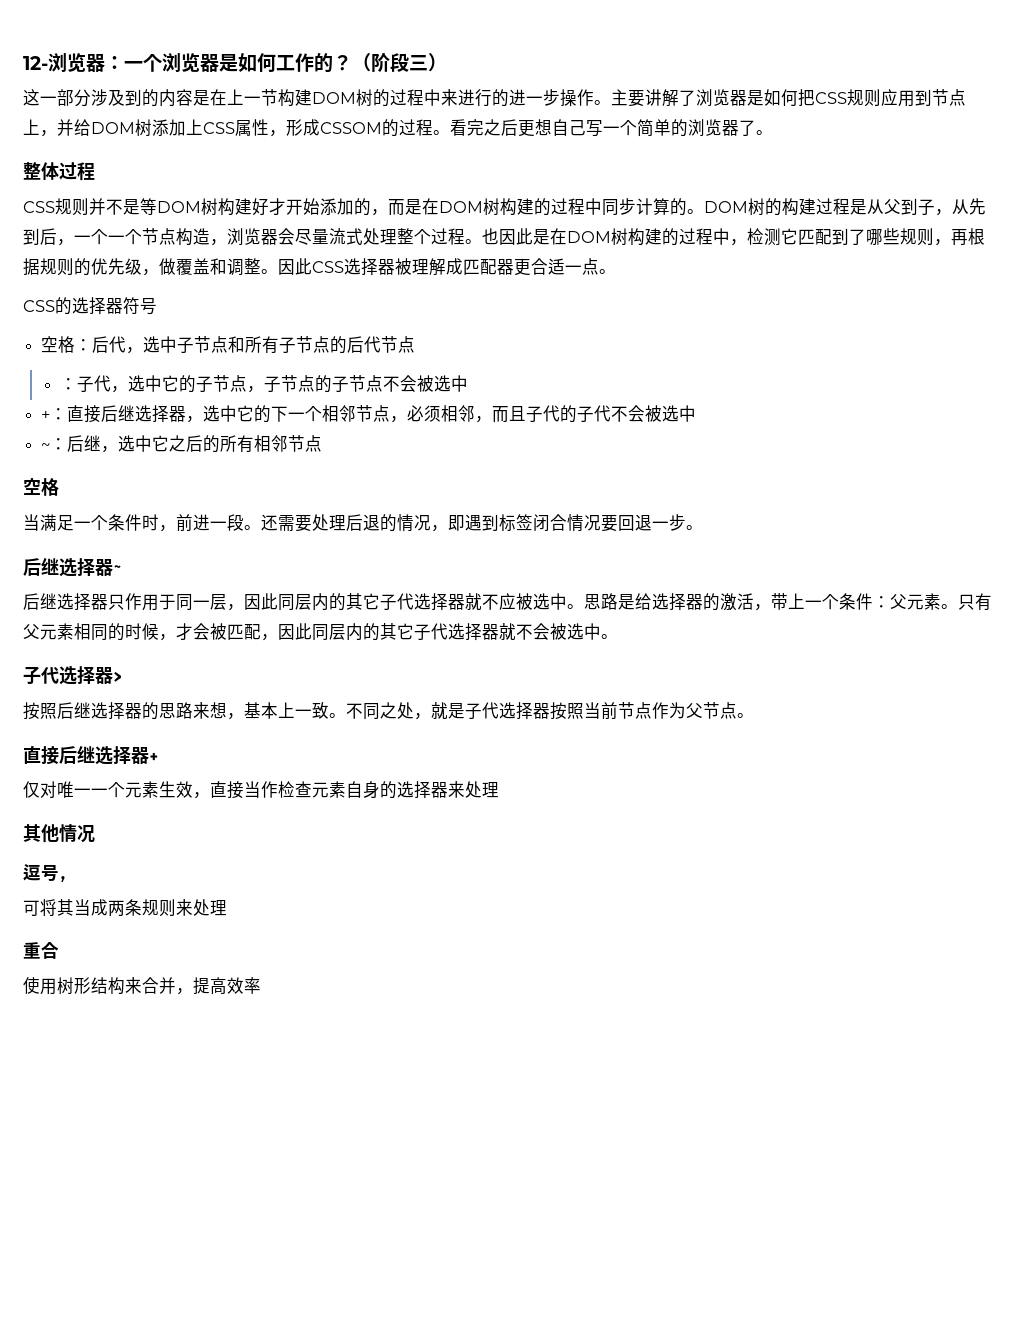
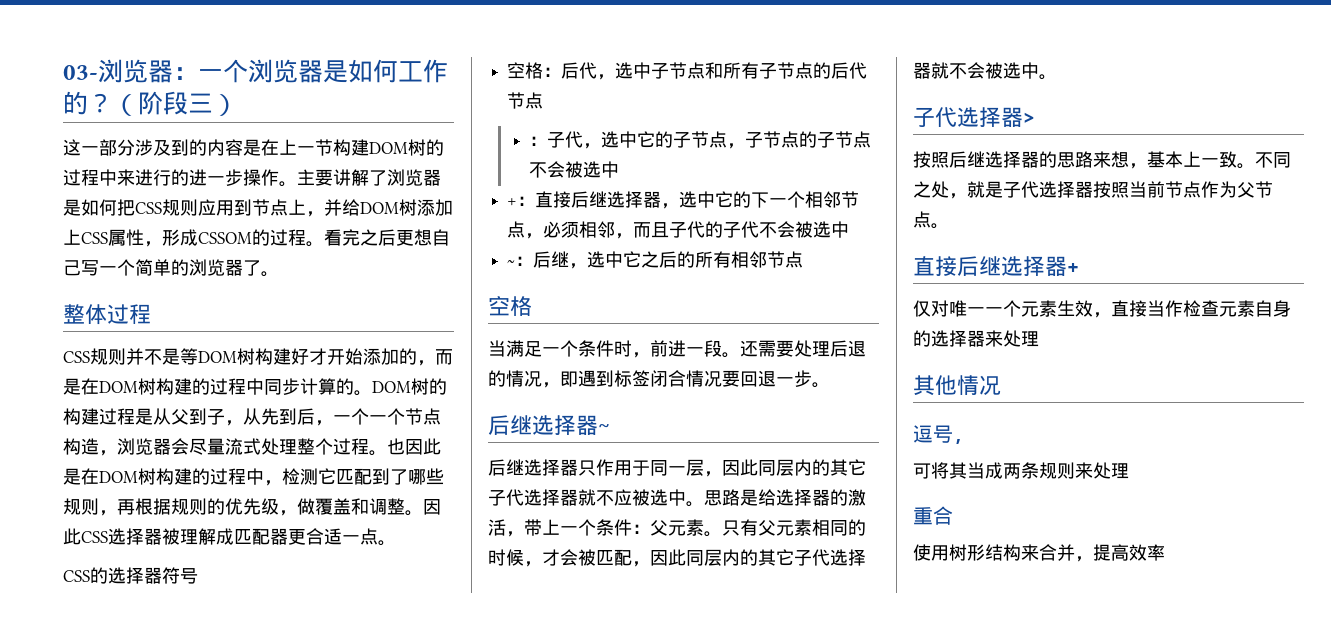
- 12-浏览器：一个浏览器是如何工作的？
+ 03-浏览器：一个浏览器是如何工作的？

